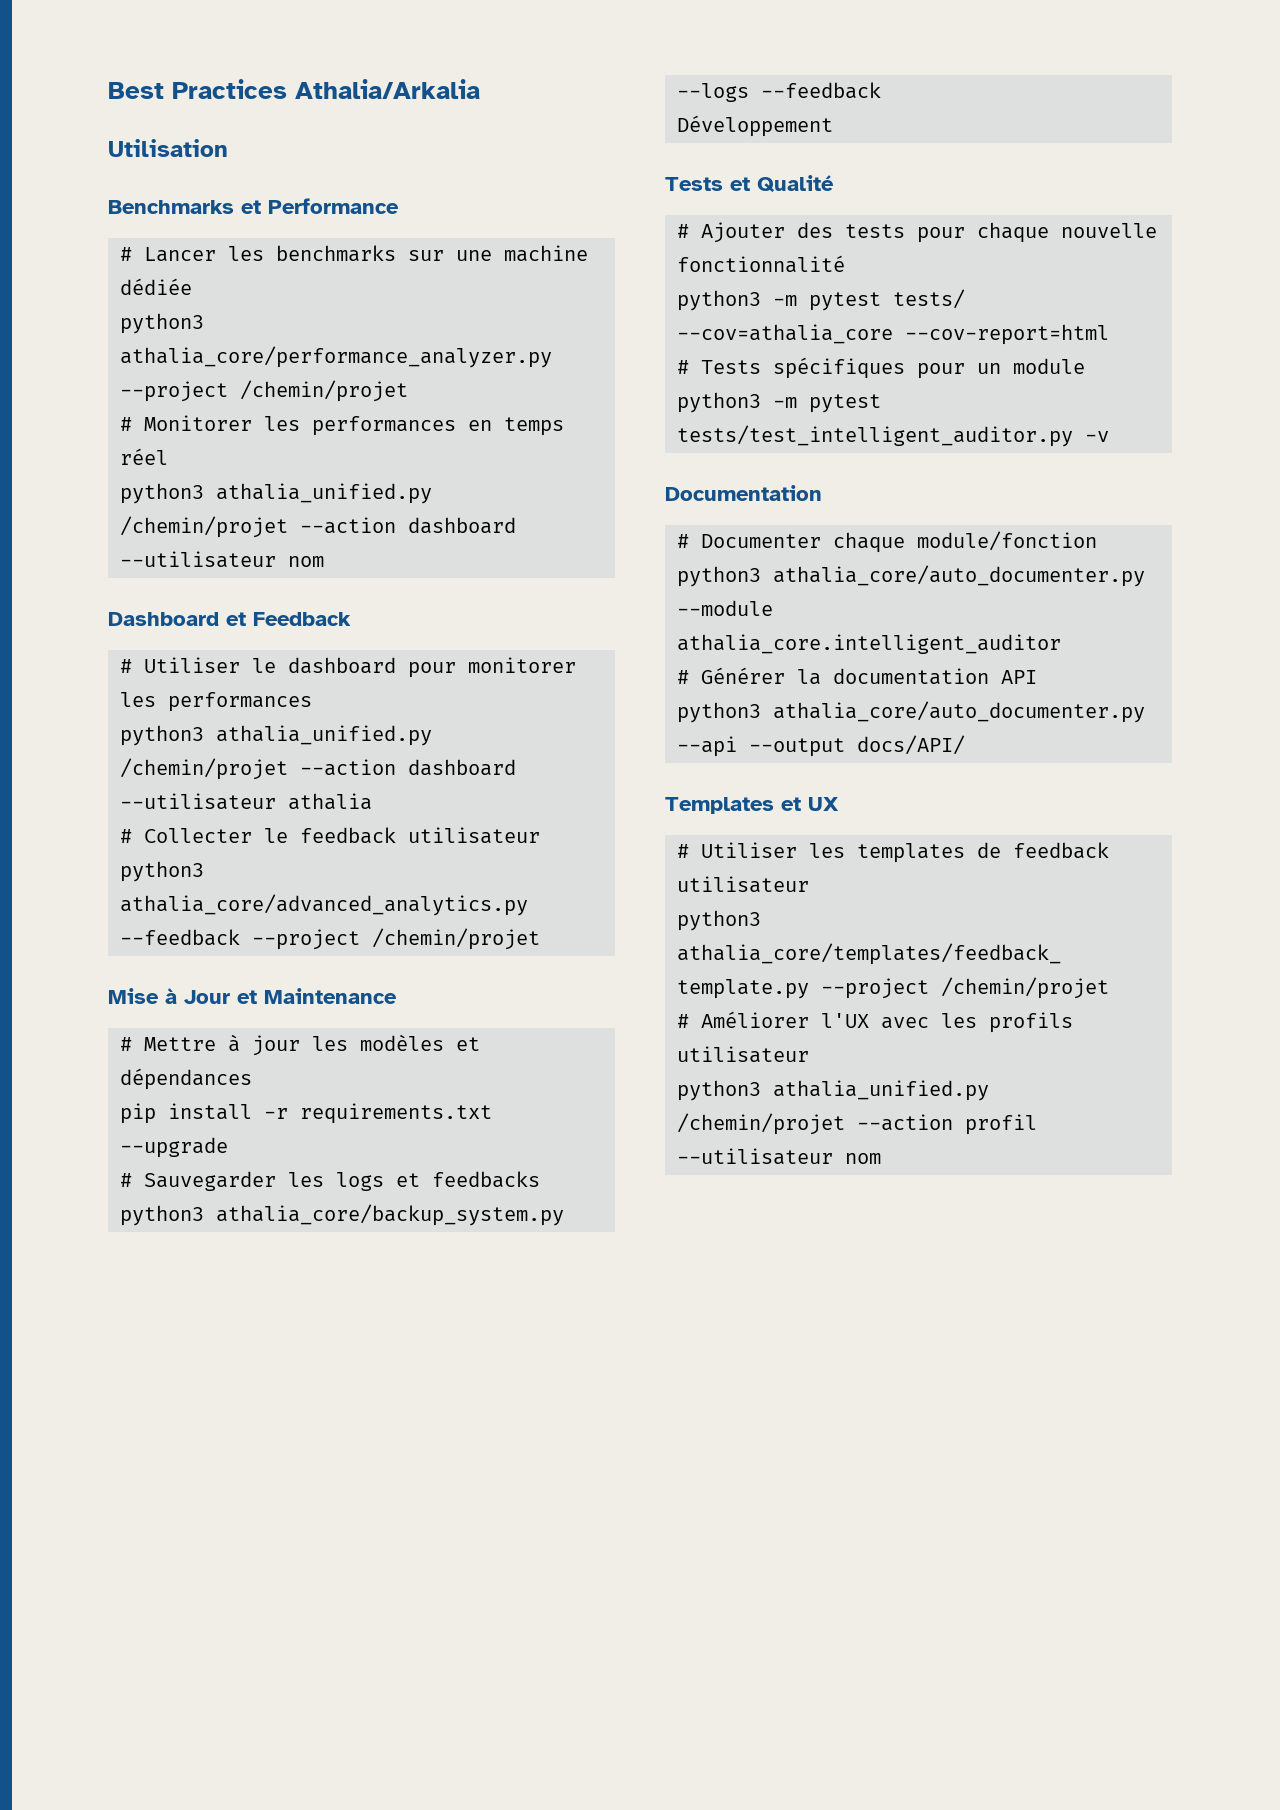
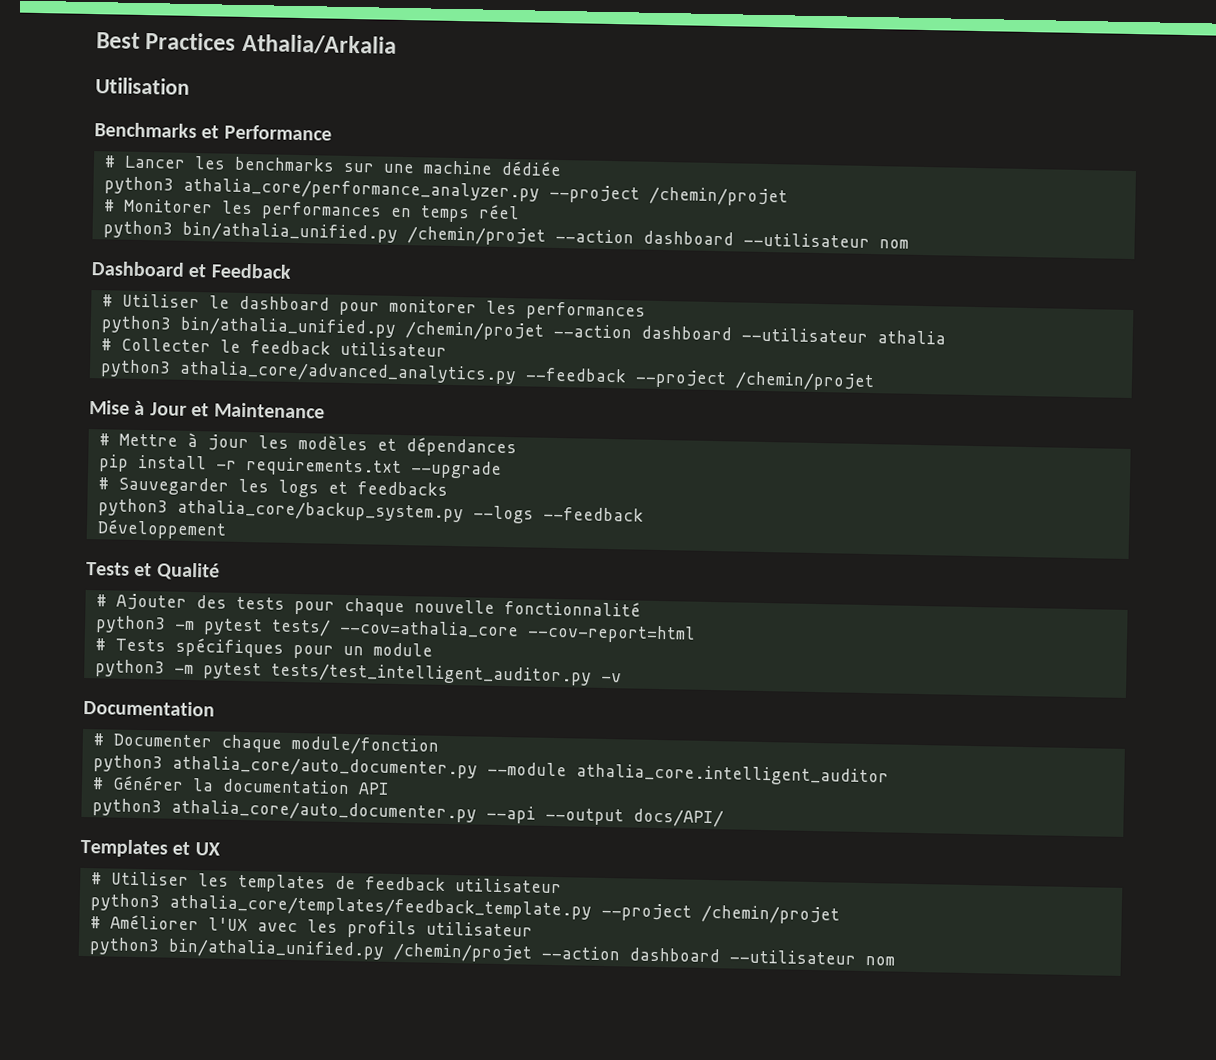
  # Monitorer les performances en temps réel
- python3 athalia_unified.py /chemin/projet --action dashboard --utilisateur nom
+ python3 bin/athalia_unified.py /chemin/projet --action dashboard --utilisateur nom
- python3 athalia_unified.py /chemin/projet --action dashboard --utilisateur athalia
+ python3 bin/athalia_unified.py /chemin/projet --action dashboard --utilisateur athalia
  # Améliorer l'UX avec les profils utilisateur
- python3 athalia_unified.py /chemin/projet --action profil --utilisateur nom
+ python3 bin/athalia_unified.py /chemin/projet --action dashboard --utilisateur nom

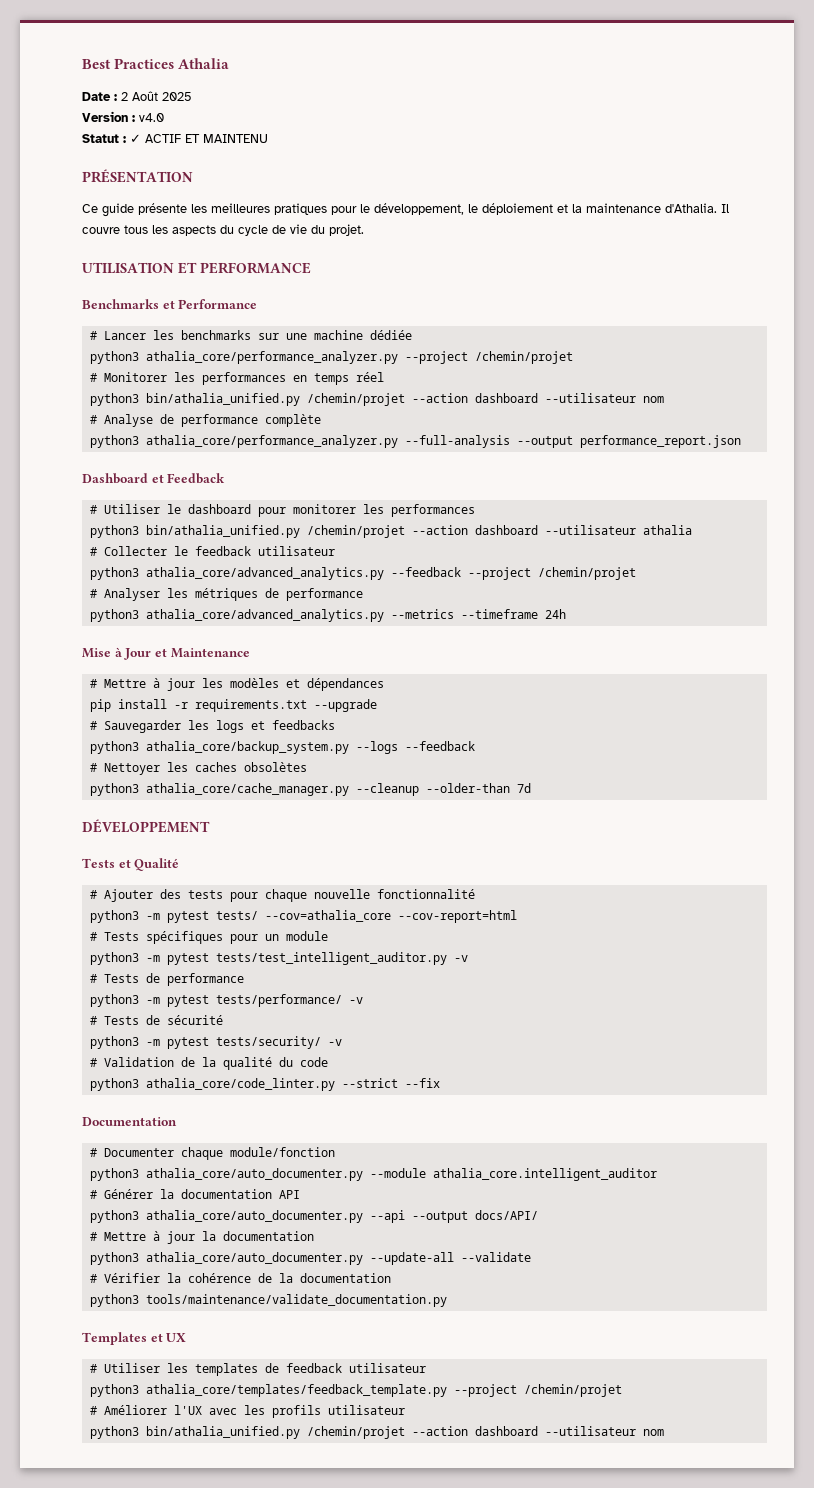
- Best Practices Athalia/Arkalia
- Utilisation
+ Best Practices Athalia
+ Date : 2 Août 2025
+ Version : v4.0
+ Statut : ✓ ACTIF ET MAINTENU
+ PRÉSENTATION
+ Ce guide présente les meilleures pratiques pour le développement, le déploiement et la maintenance d'Athalia. Il couvre tous les aspects du cycle de vie du projet.
+ UTILISATION ET PERFORMANCE
+ # Analyse de performance complète
+ python3 athalia_core/performance_analyzer.py --full-analysis --output performance_report.json
+ # Analyser les métriques de performance
+ python3 athalia_core/advanced_analytics.py --metrics --timeframe 24h
- Développement
+ # Nettoyer les caches obsolètes
+ python3 athalia_core/cache_manager.py --cleanup --older-than 7d
+ DÉVELOPPEMENT
+ # Tests de performance
+ python3 -m pytest tests/performance/ -v
+ # Tests de sécurité
+ python3 -m pytest tests/security/ -v
+ # Validation de la qualité du code
+ python3 athalia_core/code_linter.py --strict --fix
+ # Mettre à jour la documentation
+ python3 athalia_core/auto_documenter.py --update-all --validate
+ # Vérifier la cohérence de la documentation
+ python3 tools/maintenance/validate_documentation.py

